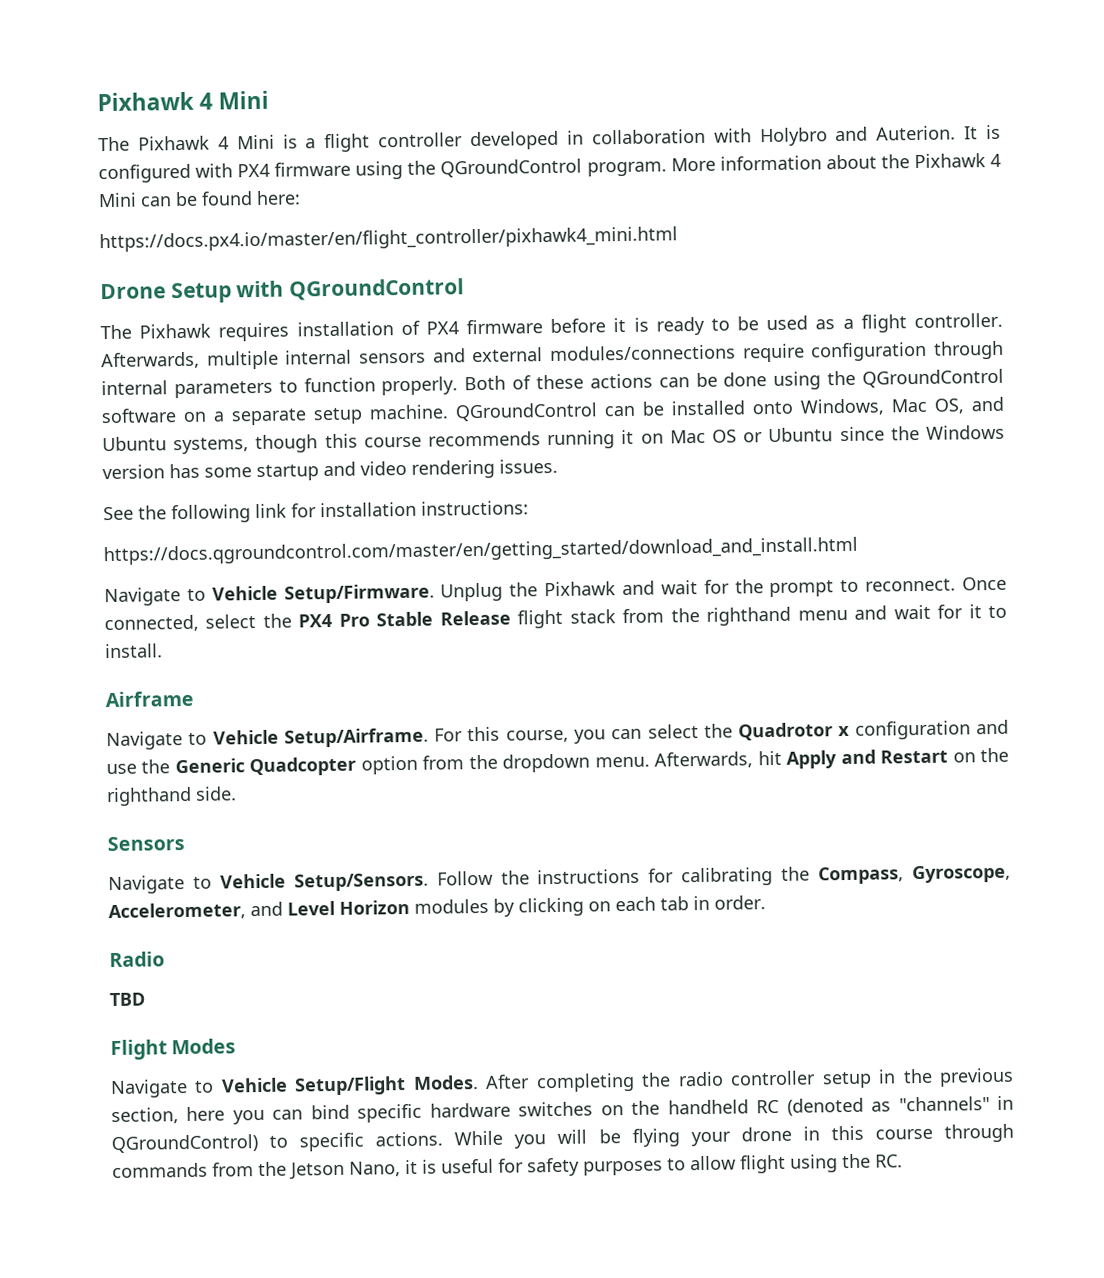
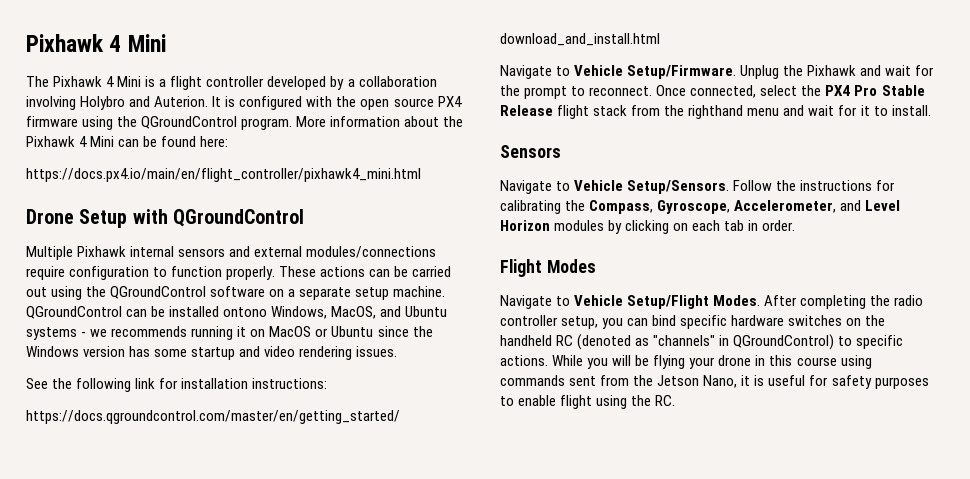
- The Pixhawk 4 Mini is a flight controller developed in collaboration with Holybro and Auterion.
+ The Pixhawk 4 Mini is a flight controller developed by a collaboration involving Holybro and Auterion.
- It is configured with PX4 firmware using the QGroundControl program.
+ It is configured with the open source PX4 firmware using the QGroundControl program.
- https://docs.px4.io/master/en/flight_controller/pixhawk4_mini.html
+ https://docs.px4.io/main/en/flight_controller/pixhawk4_mini.html
- The Pixhawk requires installation of PX4 firmware before it is ready to be used as a flight controller. Afterwards, multiple internal sensors and external modules/connections require configuration through internal parameters to function properly. Both of these actions can be done using the QGroundControl software on a separate setup machine.
+ Multiple Pixhawk internal sensors and external modules/connections require configuration to function properly. These actions can be carried out using the QGroundControl software on a separate setup machine.
- QGroundControl can be installed onto Windows, Mac OS, and Ubuntu systems, though this course recommends running it on Mac OS or Ubuntu since the Windows version has some startup and video rendering issues.
+ QGroundControl can be installed ontono Windows, MacOS, and Ubuntu systems - we recommends running it on MacOS or Ubuntu since the Windows version has some startup and video rendering issues.
- Airframe
- Navigate to Vehicle Setup/Airframe. For this course, you can select the Quadrotor x configuration and use the Generic Quadcopter option from the dropdown menu. Afterwards, hit Apply and Restart on the righthand side.
- Radio
- TBD
- After completing the radio controller setup in the previous section, here you can bind specific hardware switches on the handheld RC (denoted as "channels" in QGroundControl) to specific actions.
+ After completing the radio controller setup, you can bind specific hardware switches on the handheld RC (denoted as "channels" in QGroundControl) to specific actions.
- While you will be flying your drone in this course through commands from the Jetson Nano, it is useful for safety purposes to allow flight using the RC.
+ While you will be flying your drone in this course using commands sent from the Jetson Nano, it is useful for safety purposes to enable flight using the RC.

